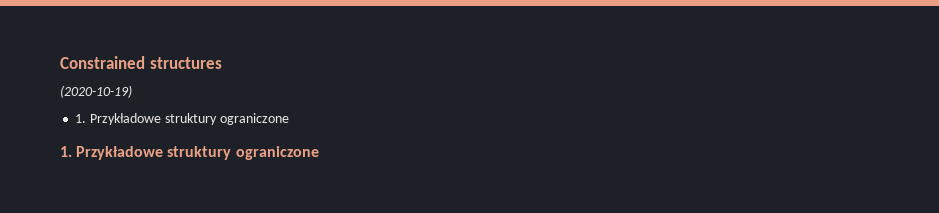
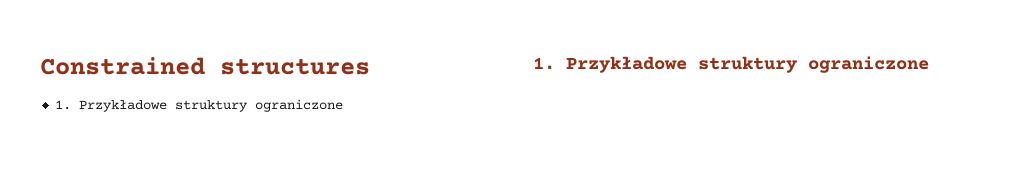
- (2020-10-19)

